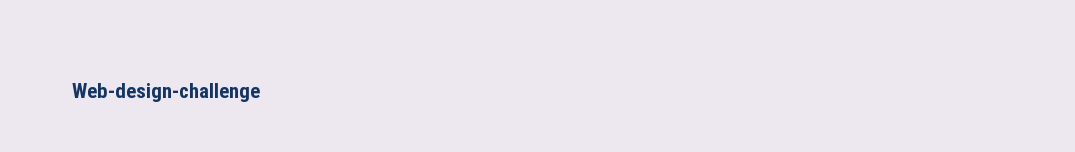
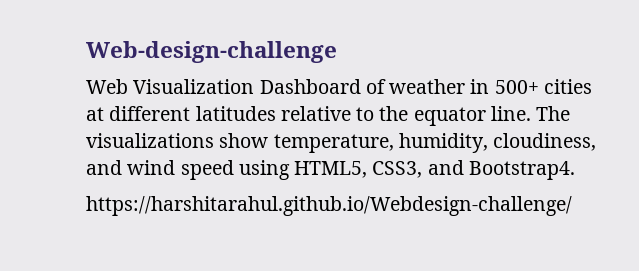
+ Web Visualization Dashboard of weather in 500+ cities at different latitudes relative to the equator line. The visualizations show temperature, humidity, cloudiness, and wind speed using HTML5, CSS3, and Bootstrap4.
+ https://harshitarahul.github.io/Webdesign-challenge/

